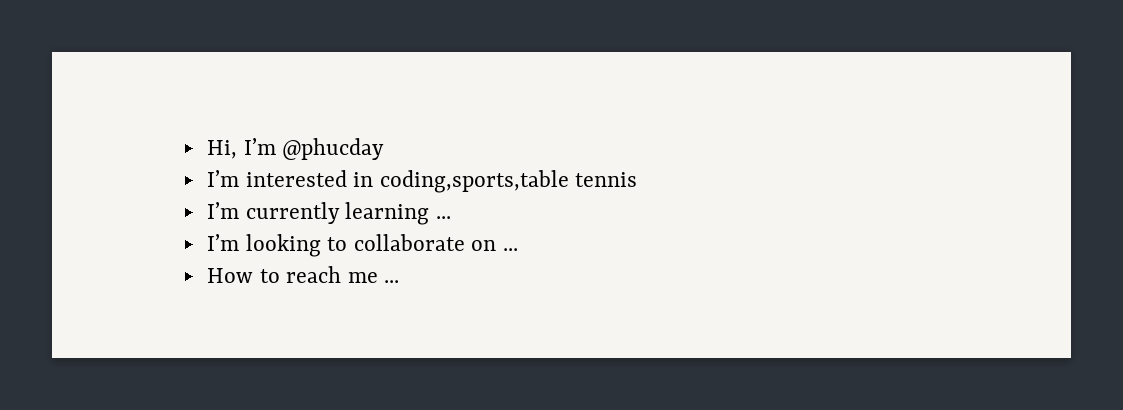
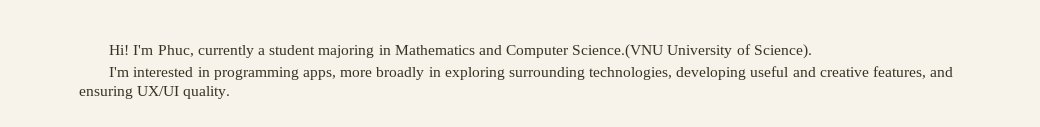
- Hi, I’m @phucday
- I’m interested in coding,sports,table tennis
- I’m currently learning ...
- I’m looking to collaborate on ...
- How to reach me ...
+ Hi! I'm Phuc, currently a student majoring in Mathematics and Computer Science.(VNU University of Science).
+ I'm interested in programming apps, more broadly in exploring surrounding technologies, developing useful and creative features, and ensuring UX/UI quality.

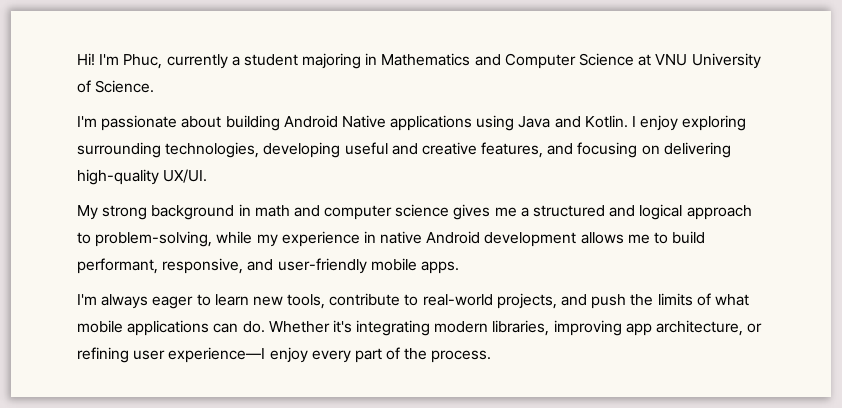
- I'm Phuc, currently a student majoring in Mathematics and Computer Science.(VNU University of Science).
- I'm interested in programming apps, more broadly in exploring surrounding technologies, developing useful and creative features, and ensuring UX/UI quality.
+ I'm Phuc, currently a student majoring in Mathematics and Computer Science at VNU University of Science.
+ I'm passionate about building Android Native applications using Java and Kotlin. I enjoy exploring surrounding technologies, developing useful and creative features, and focusing on delivering high-quality UX/UI.
+ My strong background in math and computer science gives me a structured and logical approach to problem-solving, while my experience in native Android development allows me to build performant, responsive, and user-friendly mobile apps.
+ I'm always eager to learn new tools, contribute to real-world projects, and push the limits of what mobile applications can do. Whether it's integrating modern libraries, improving app architecture, or refining user experience—I enjoy every part of the process.

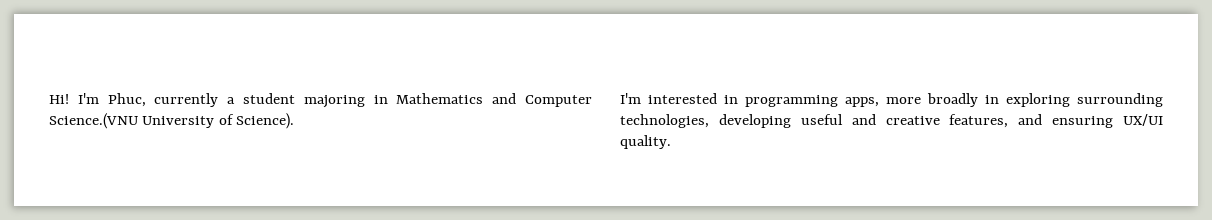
- I'm Phuc, currently a student majoring in Mathematics and Computer Science at VNU University of Science.
- I'm passionate about building Android Native applications using Java and Kotlin. I enjoy exploring surrounding technologies, developing useful and creative features, and focusing on delivering high-quality UX/UI.
- My strong background in math and computer science gives me a structured and logical approach to problem-solving, while my experience in native Android development allows me to build performant, responsive, and user-friendly mobile apps.
- I'm always eager to learn new tools, contribute to real-world projects, and push the limits of what mobile applications can do. Whether it's integrating modern libraries, improving app architecture, or refining user experience—I enjoy every part of the process.
+ I'm Phuc, currently a student majoring in Mathematics and Computer Science.(VNU University of Science).
+ I'm interested in programming apps, more broadly in exploring surrounding technologies, developing useful and creative features, and ensuring UX/UI quality.

